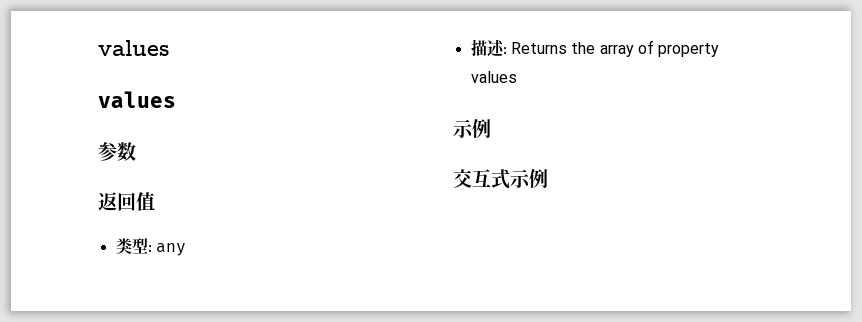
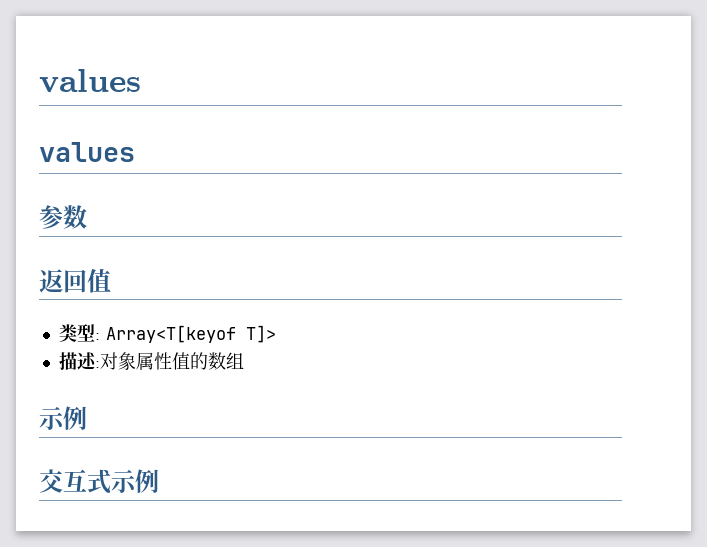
- 类型: any
+ 类型: Array<T[keyof T]>
- 描述: Returns the array of property values
+ 描述:对象属性值的数组

